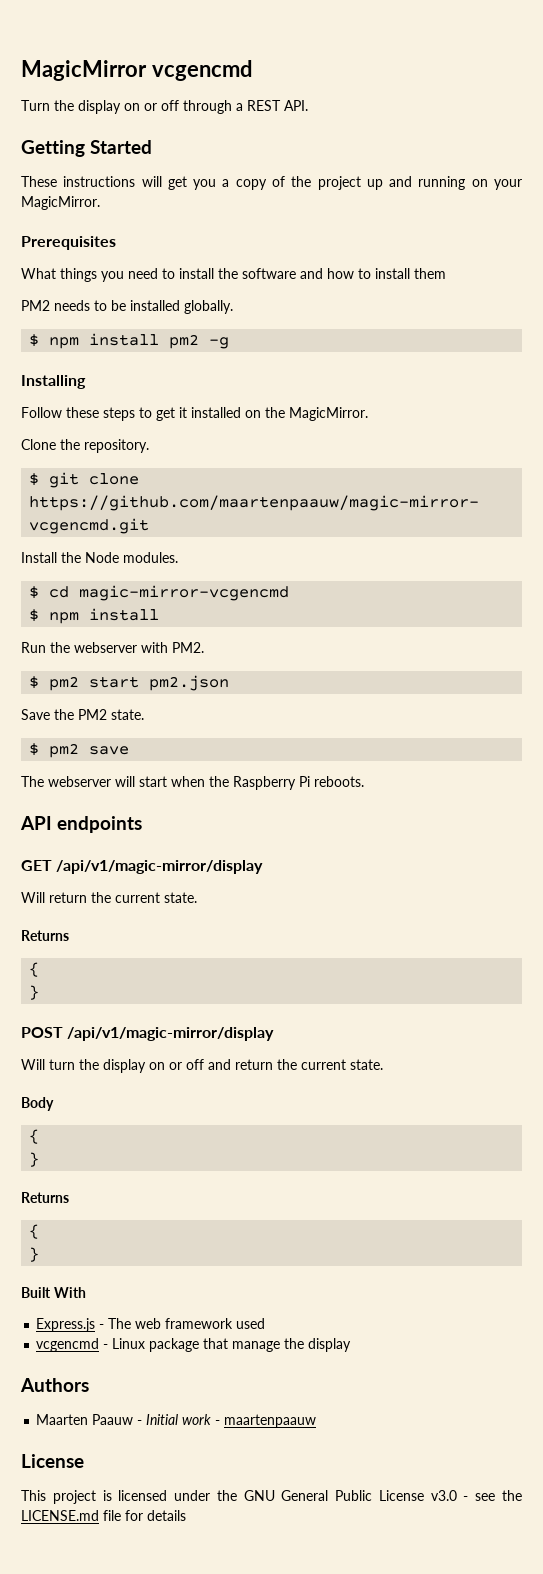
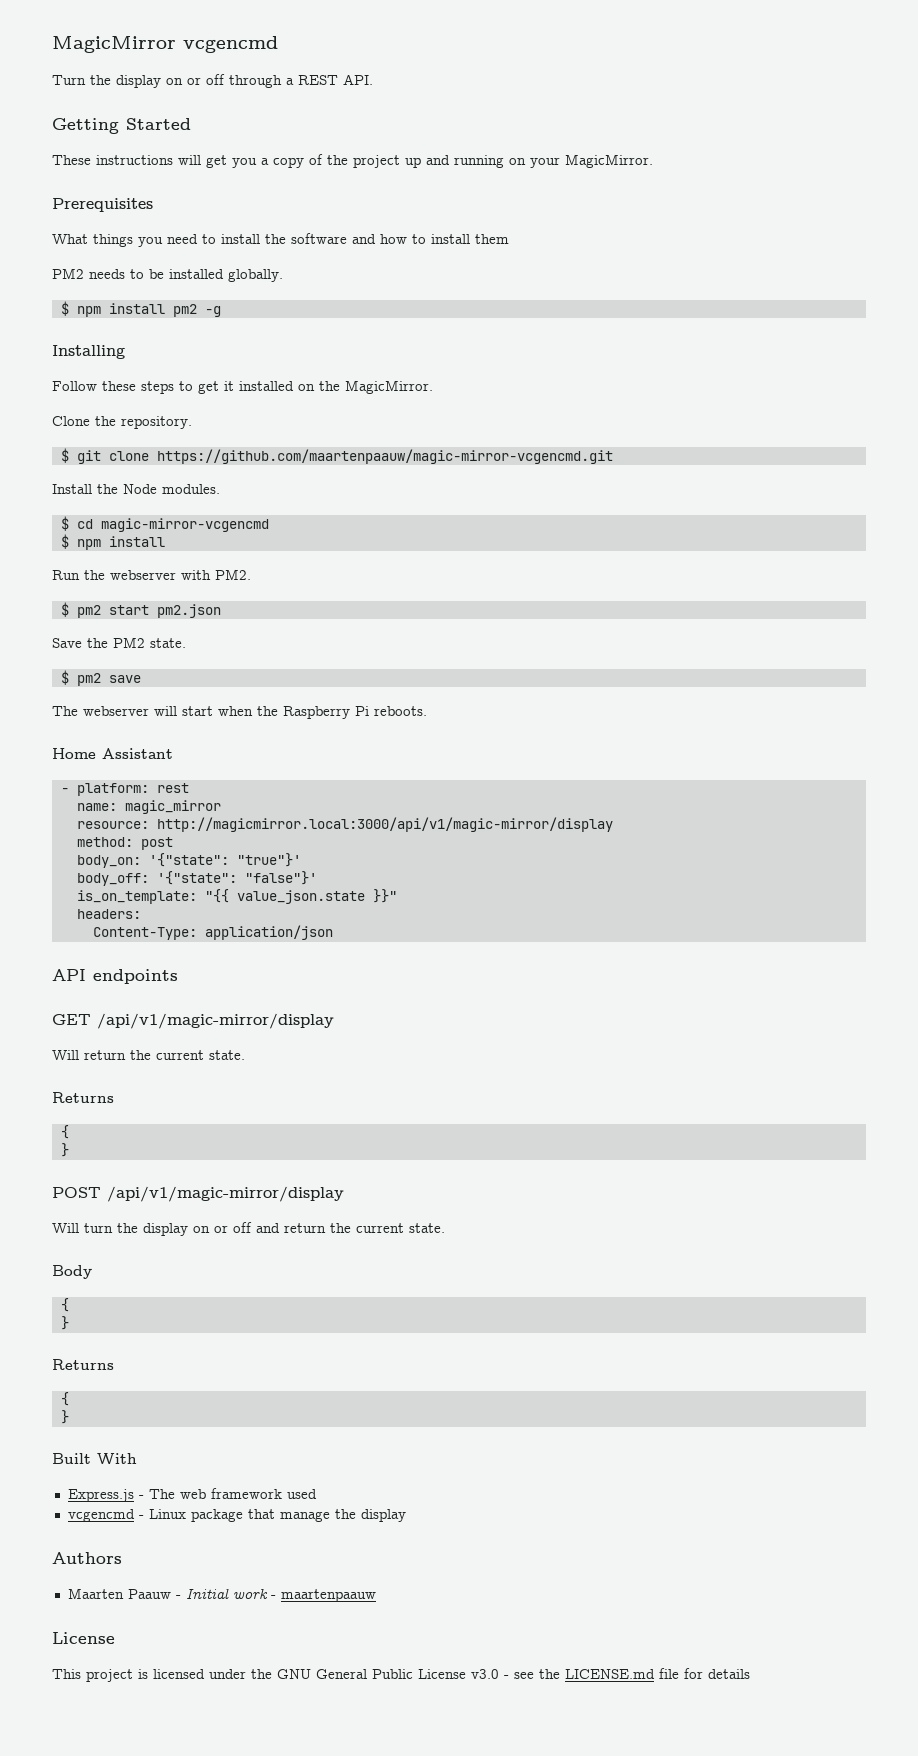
+ Home Assistant
+ - platform: rest
+ name: magic_mirror
+ resource: http://magicmirror.local:3000/api/v1/magic-mirror/display
+ method: post
+ body_on: '{"state": "true"}'
+ body_off: '{"state": "false"}'
+ is_on_template: "{{ value_json.state }}"
+ headers:
+ Content-Type: application/json

